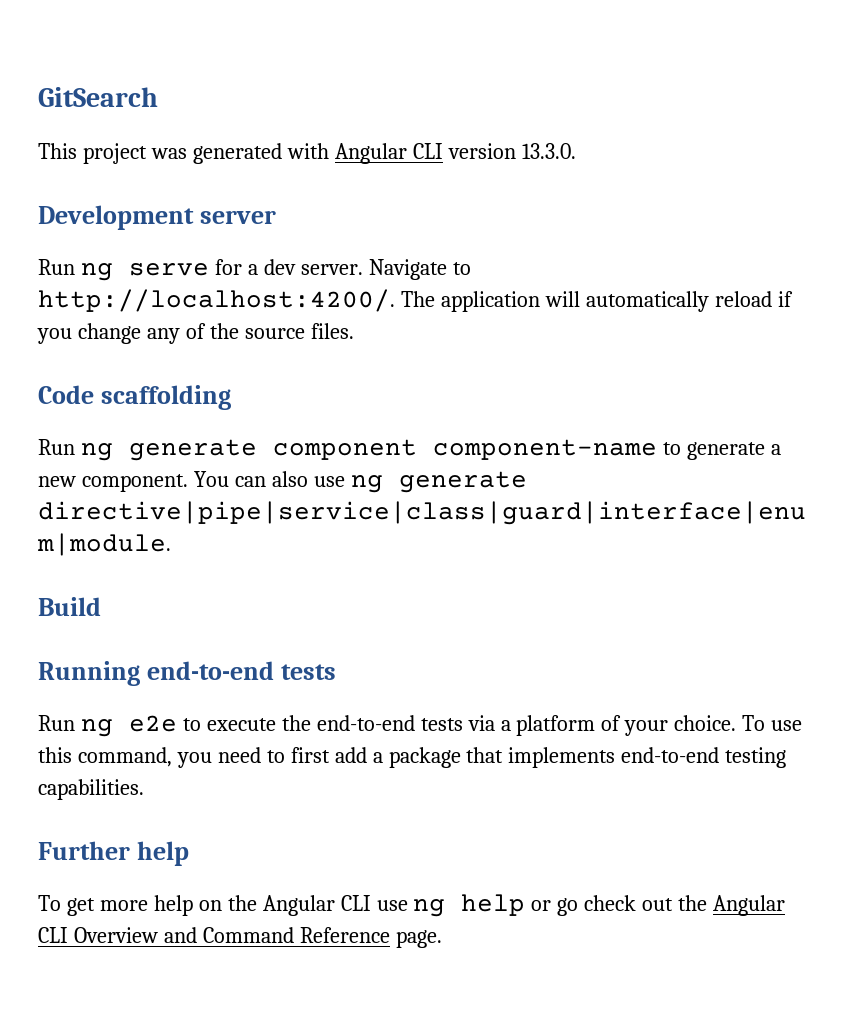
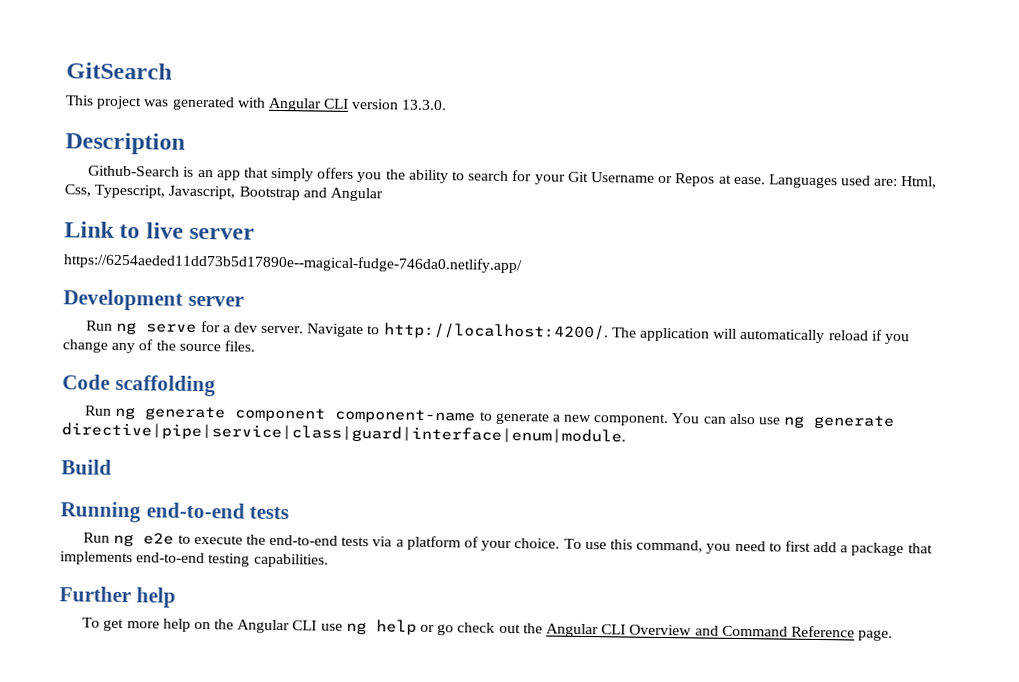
+ Description
+ Github-Search is an app that simply offers you the ability to search for your Git Username or Repos at ease. Languages used are: Html, Css, Typescript, Javascript, Bootstrap and Angular
+ Link to live server
+ https://6254aeded11dd73b5d17890e--magical-fudge-746da0.netlify.app/

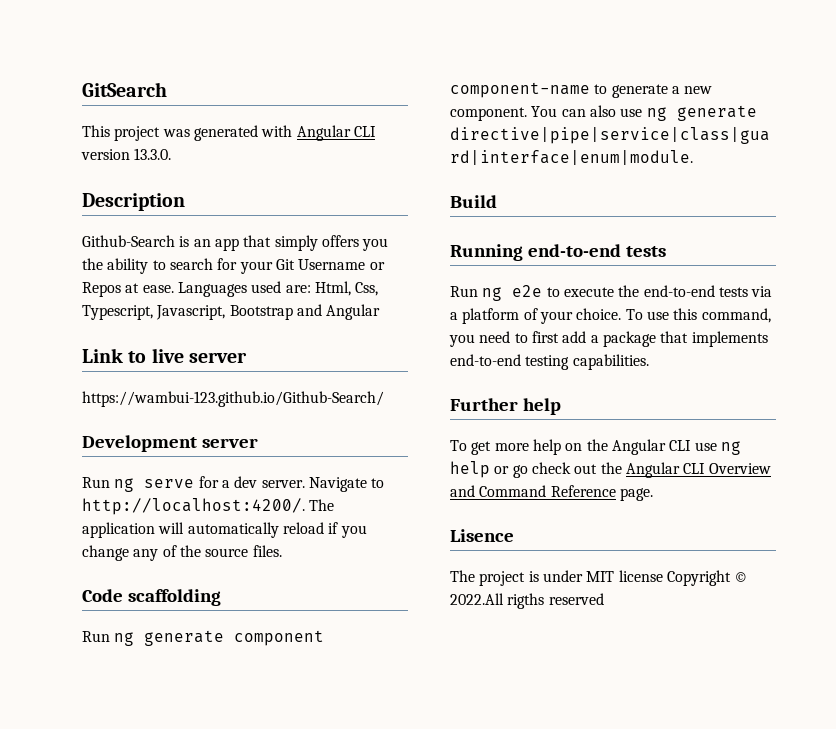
- https://6254aeded11dd73b5d17890e--magical-fudge-746da0.netlify.app/
+ https://wambui-123.github.io/Github-Search/
+ Lisence
+ The project is under MIT license Copyright © 2022.All rigths reserved

